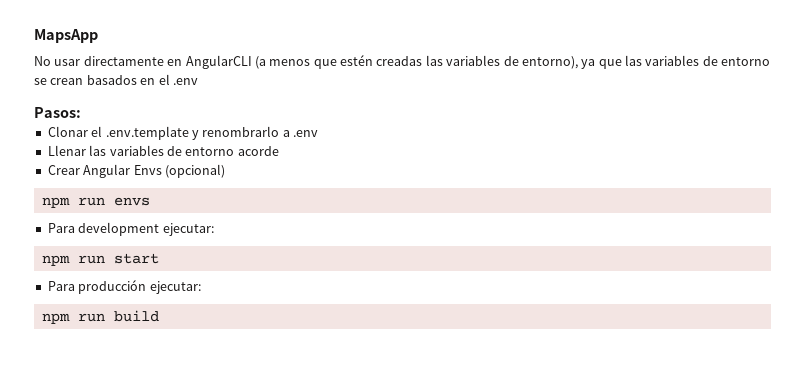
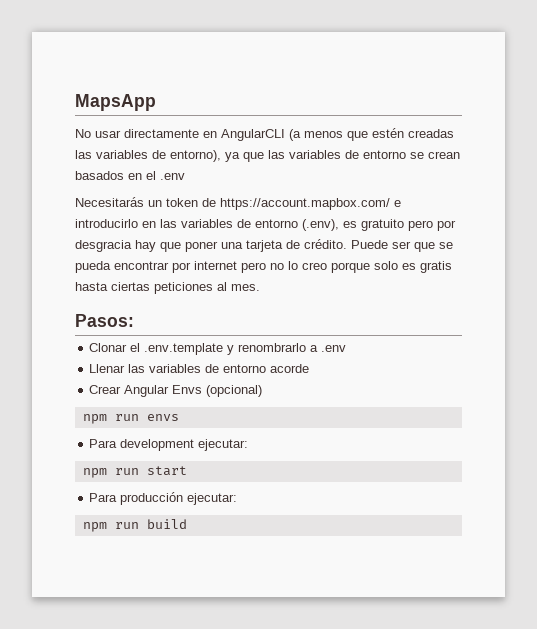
+ Necesitarás un token de https://account.mapbox.com/ e introducirlo en las variables de entorno (.env), es gratuito pero por desgracia hay que poner una tarjeta de crédito. Puede ser que se pueda encontrar por internet pero no lo creo porque solo es gratis hasta ciertas peticiones al mes.

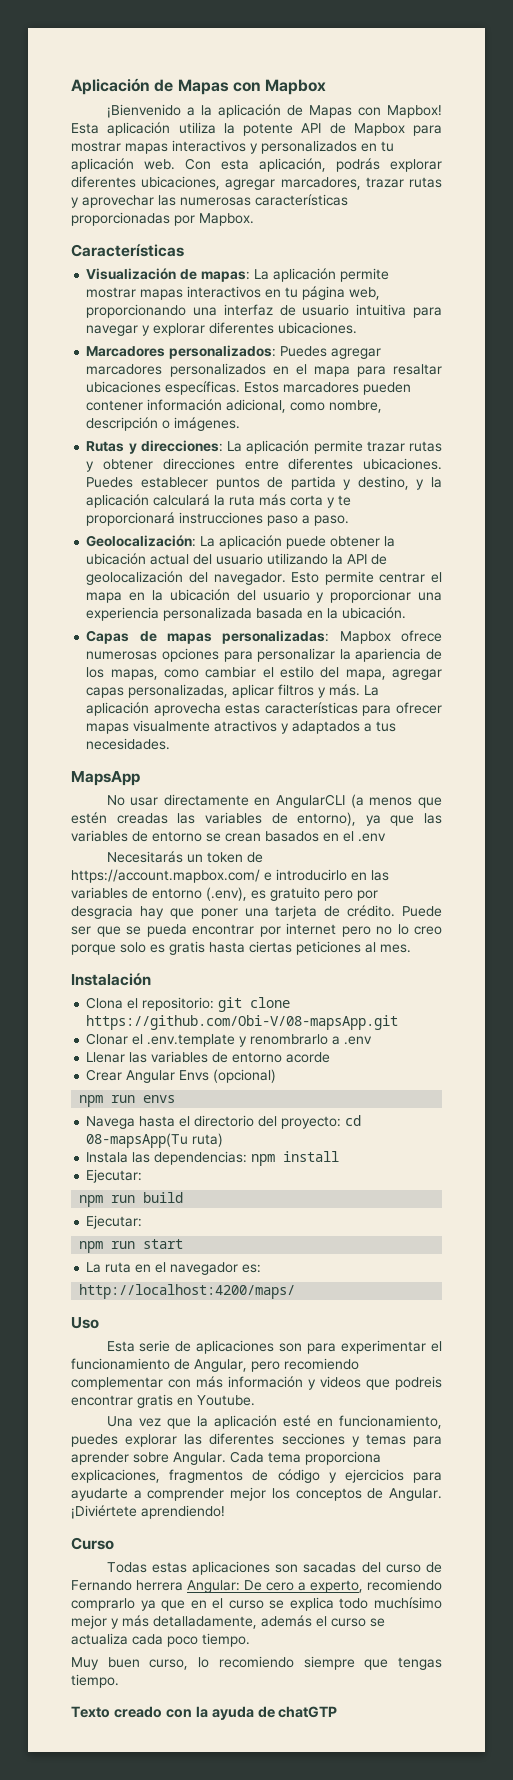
+ Aplicación de Mapas con Mapbox
+ ¡Bienvenido a la aplicación de Mapas con Mapbox! Esta aplicación utiliza la potente API de Mapbox para mostrar mapas interactivos y personalizados en tu aplicación web. Con esta aplicación, podrás explorar diferentes ubicaciones, agregar marcadores, trazar rutas y aprovechar las numerosas características proporcionadas por Mapbox.
+ Características
+ Visualización de mapas: La aplicación permite mostrar mapas interactivos en tu página web, proporcionando una interfaz de usuario intuitiva para navegar y explorar diferentes ubicaciones.
+ Marcadores personalizados: Puedes agregar marcadores personalizados en el mapa para resaltar ubicaciones específicas. Estos marcadores pueden contener información adicional, como nombre, descripción o imágenes.
+ Rutas y direcciones: La aplicación permite trazar rutas y obtener direcciones entre diferentes ubicaciones. Puedes establecer puntos de partida y destino, y la aplicación calculará la ruta más corta y te proporcionará instrucciones paso a paso.
+ Geolocalización: La aplicación puede obtener la ubicación actual del usuario utilizando la API de geolocalización del navegador. Esto permite centrar el mapa en la ubicación del usuario y proporcionar una experiencia personalizada basada en la ubicación.
+ Capas de mapas personalizadas: Mapbox ofrece numerosas opciones para personalizar la apariencia de los mapas, como cambiar el estilo del mapa, agregar capas personalizadas, aplicar filtros y más. La aplicación aprovecha estas características para ofrecer mapas visualmente atractivos y adaptados a tus necesidades.
- Pasos:
+ Instalación
+ Clona el repositorio: git clone https://github.com/Obi-V/08-mapsApp.git
- Para development ejecutar:
+ Navega hasta el directorio del proyecto: cd 08-mapsApp(Tu ruta)
+ Instala las dependencias: npm install
+ Ejecutar:
+ npm run build
+ Ejecutar:
  npm run start
- Para producción ejecutar:
- npm run build
+ La ruta en el navegador es:
+ http://localhost:4200/maps/
+ Uso
+ Esta serie de aplicaciones son para experimentar el funcionamiento de Angular, pero recomiendo complementar con más información y videos que podreis encontrar gratis en Youtube.
+ Una vez que la aplicación esté en funcionamiento, puedes explorar las diferentes secciones y temas para aprender sobre Angular. Cada tema proporciona explicaciones, fragmentos de código y ejercicios para ayudarte a comprender mejor los conceptos de Angular. ¡Diviértete aprendiendo!
+ Curso
+ Todas estas aplicaciones son sacadas del curso de Fernando herrera Angular: De cero a experto, recomiendo comprarlo ya que en el curso se explica todo muchísimo mejor y más detalladamente, además el curso se actualiza cada poco tiempo.
+ Muy buen curso, lo recomiendo siempre que tengas tiempo.
+ Texto creado con la ayuda de chatGTP

